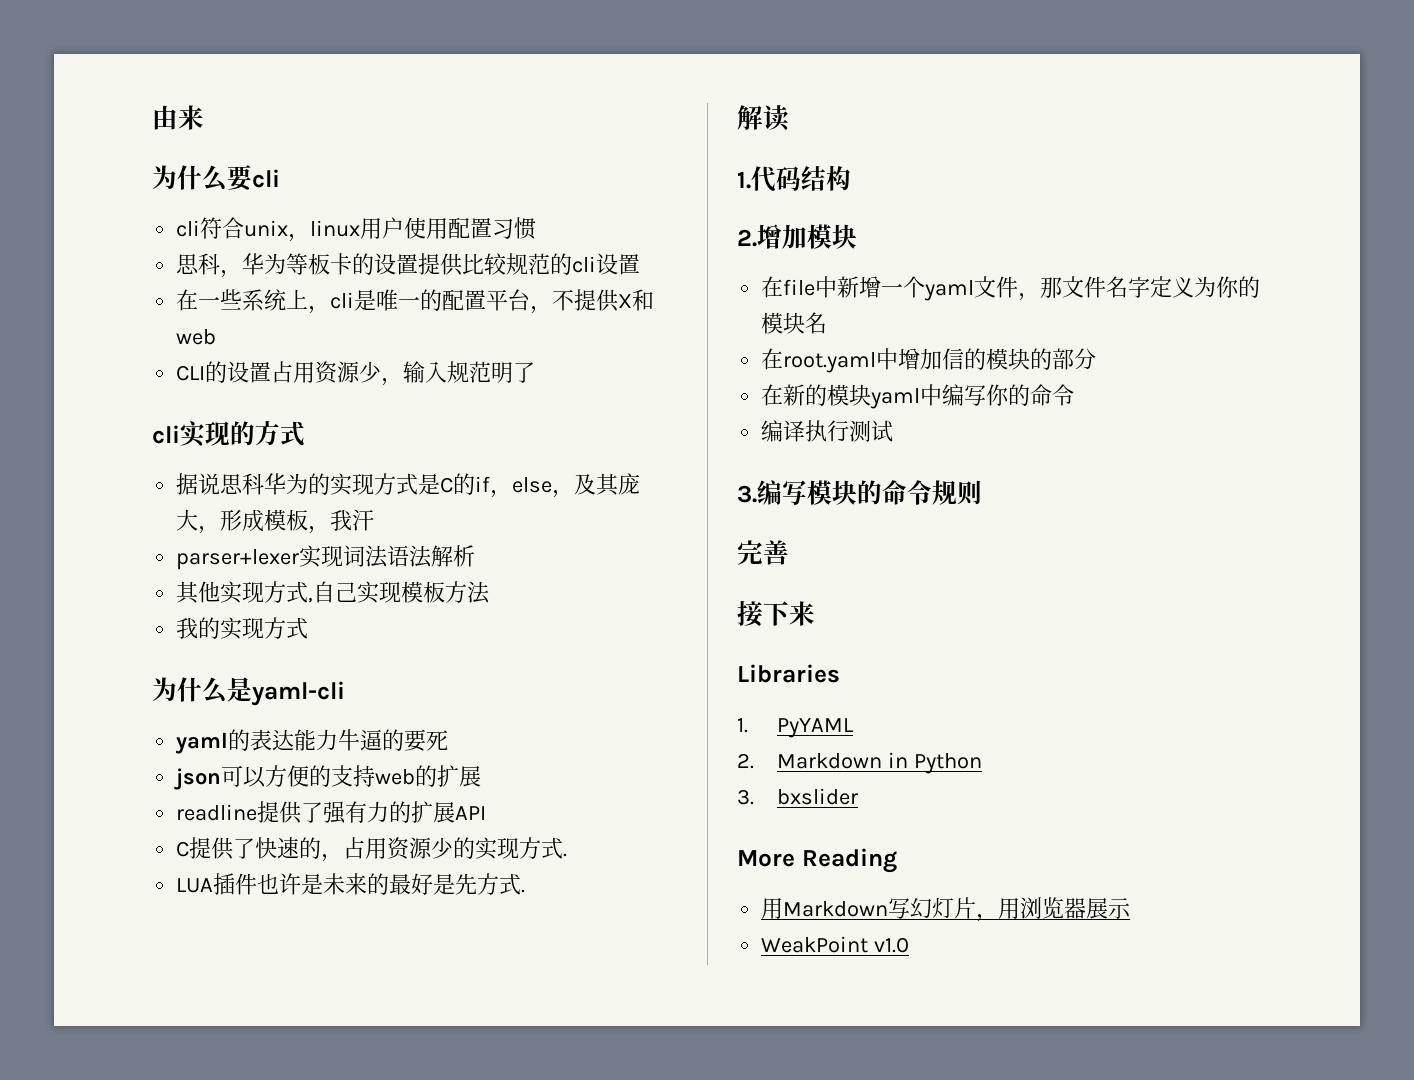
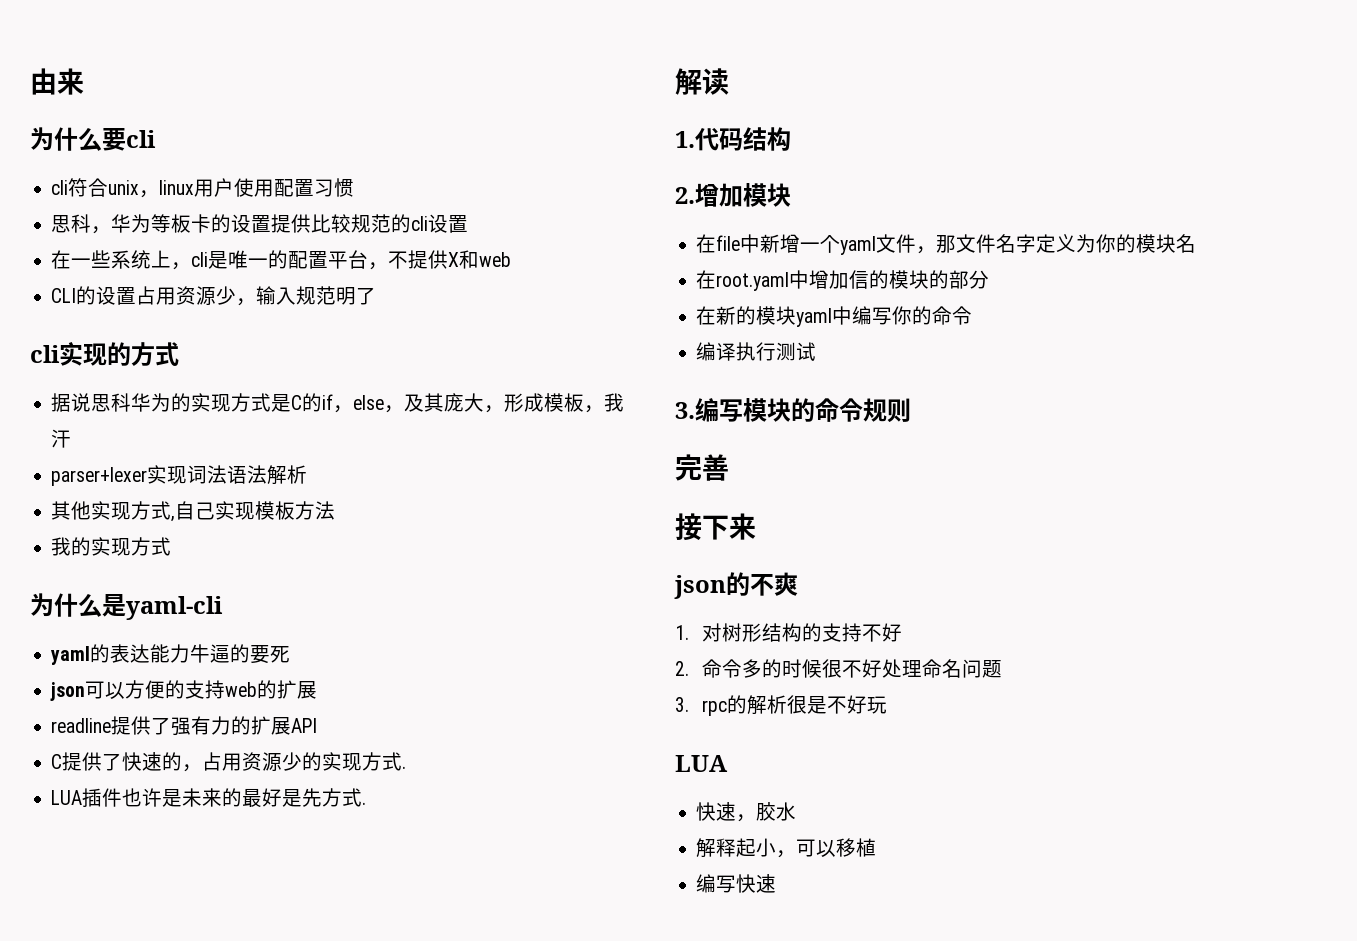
- Libraries
- 1. PyYAML
- 2. Markdown in Python
- 3. bxslider
- More Reading
- 用Markdown写幻灯片，用浏览器展示
- WeakPoint v1.0
+ json的不爽
+ 1.对树形结构的支持不好
+ 2.命令多的时候很不好处理命名问题
+ 3. rpc的解析很是不好玩
+ LUA
+ 快速，胶水
+ 解释起小，可以移植
+ 编写快速

